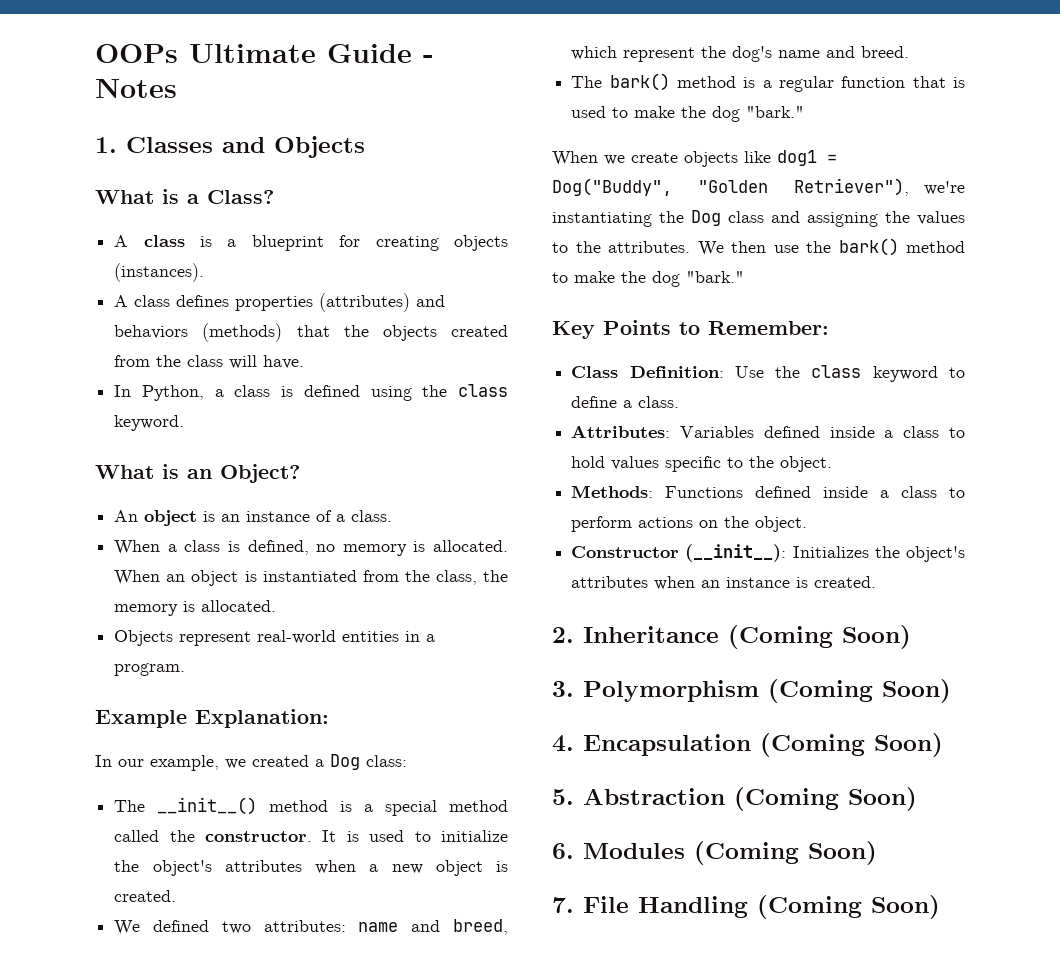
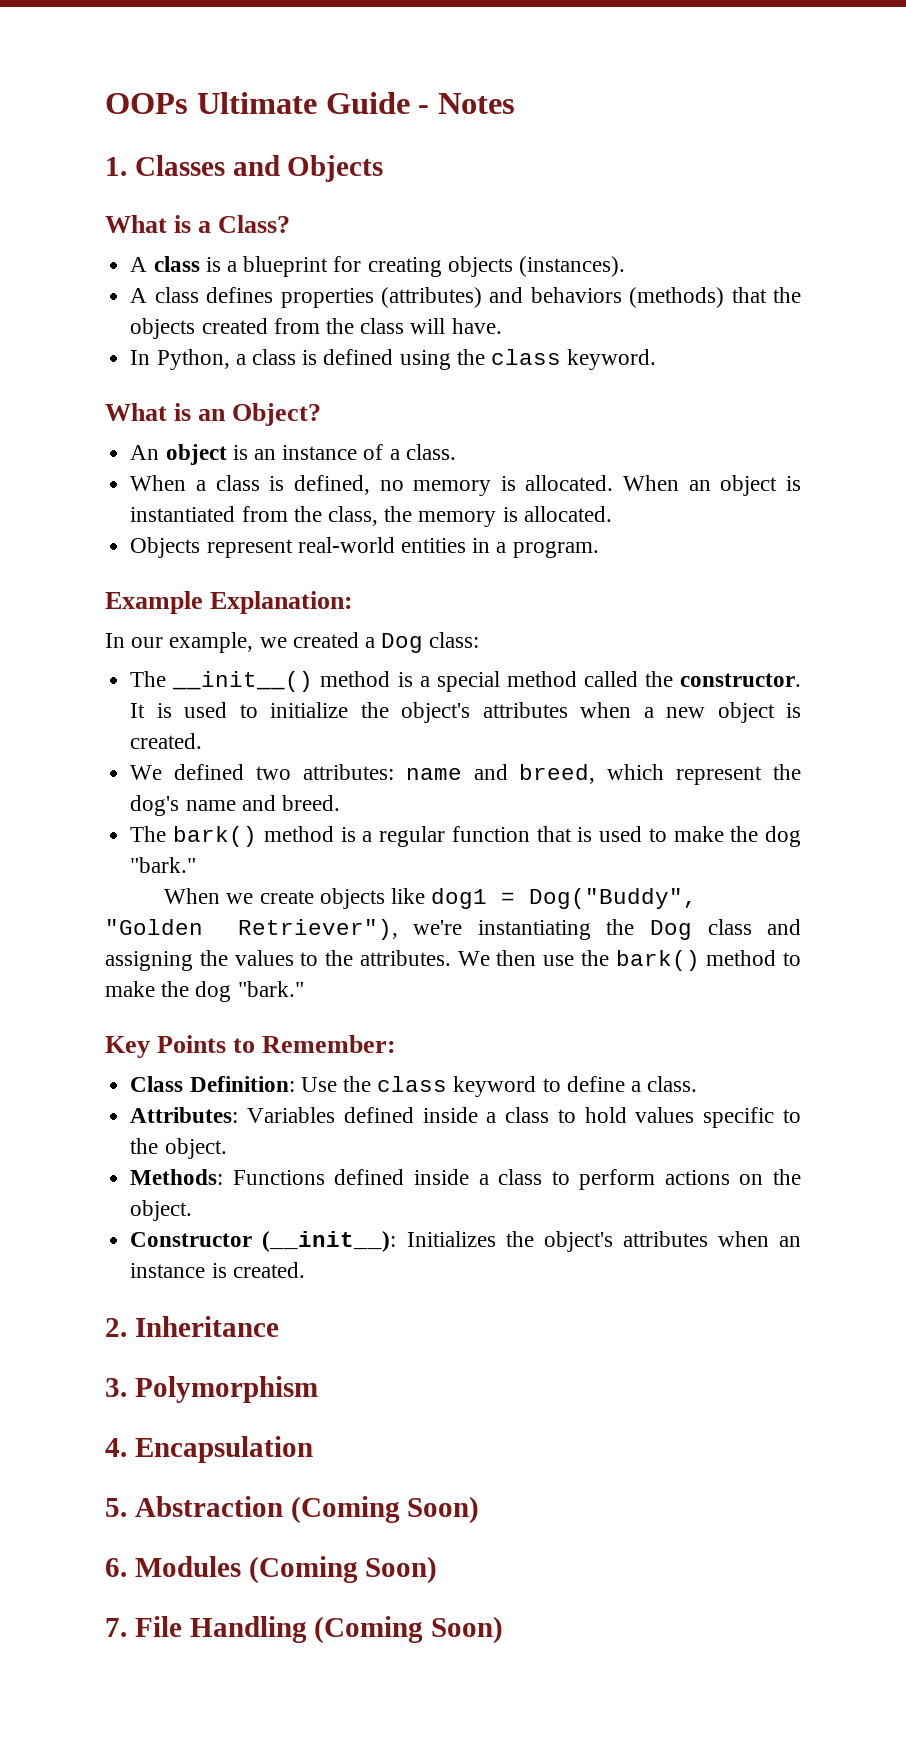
- 2. Inheritance (Coming Soon)
+ 2. Inheritance
- 3. Polymorphism (Coming Soon)
+ 3. Polymorphism
- 4. Encapsulation (Coming Soon)
+ 4. Encapsulation

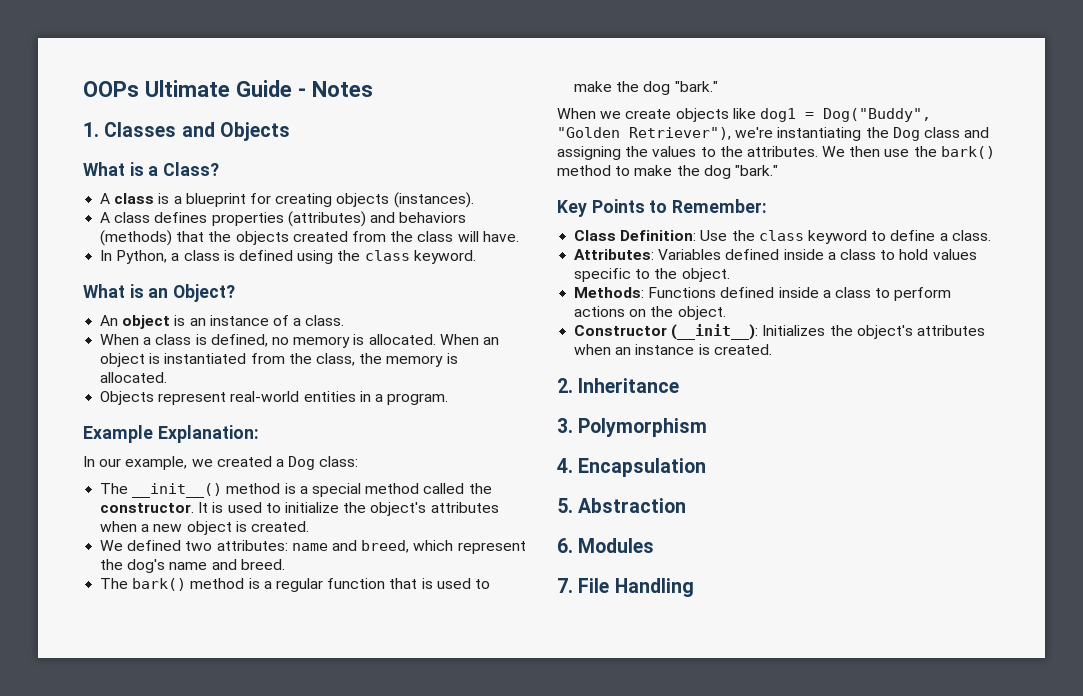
- 5. Abstraction (Coming Soon)
+ 5. Abstraction
- 6. Modules (Coming Soon)
+ 6. Modules
- 7. File Handling (Coming Soon)
+ 7. File Handling

